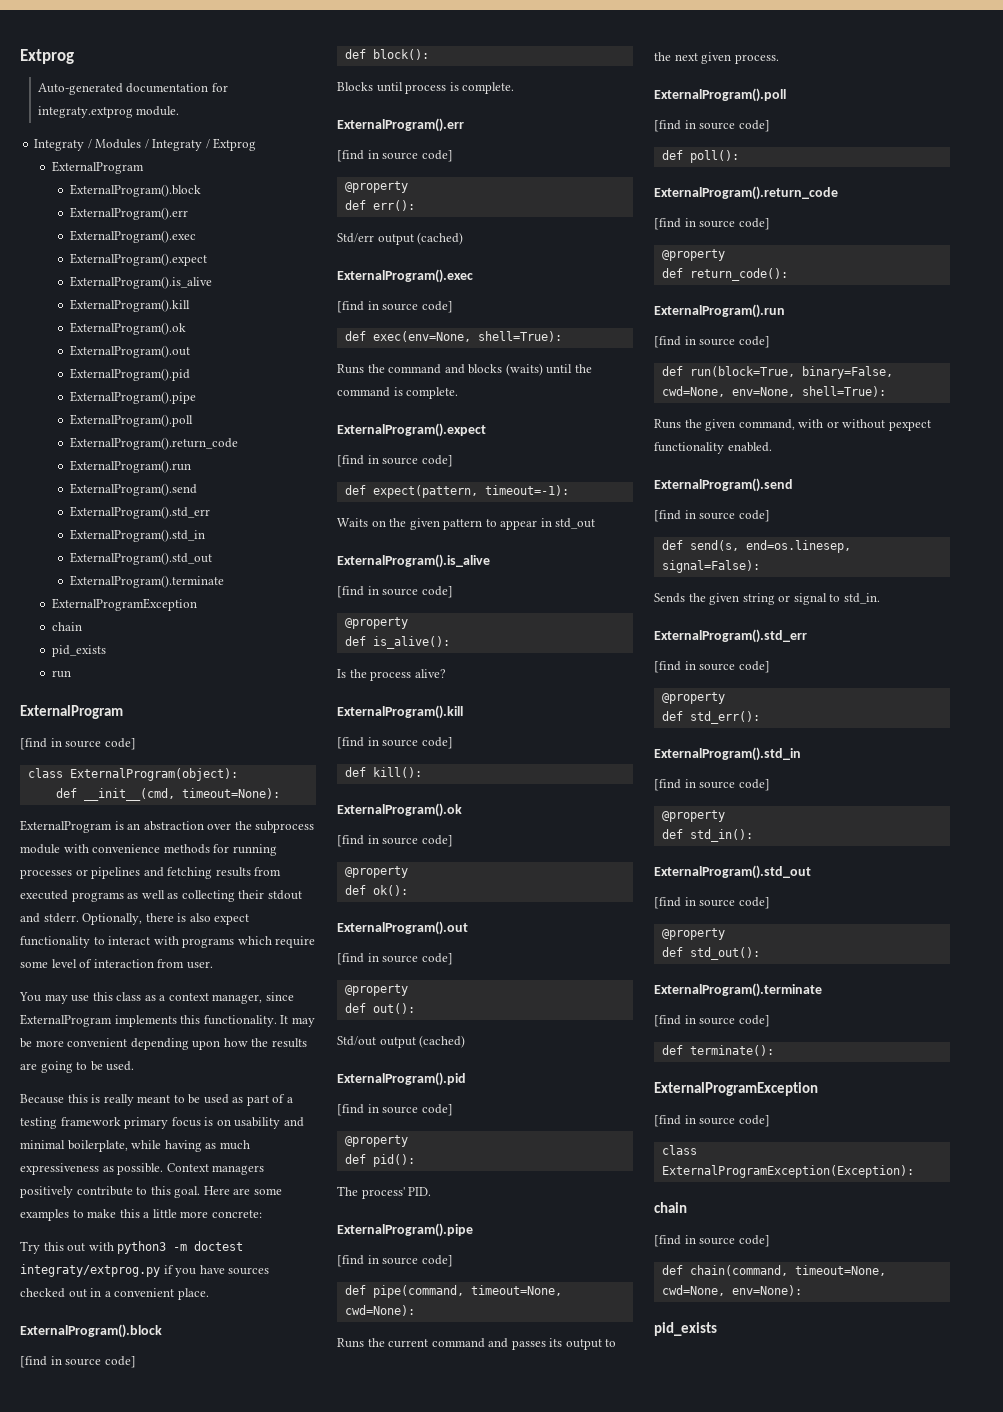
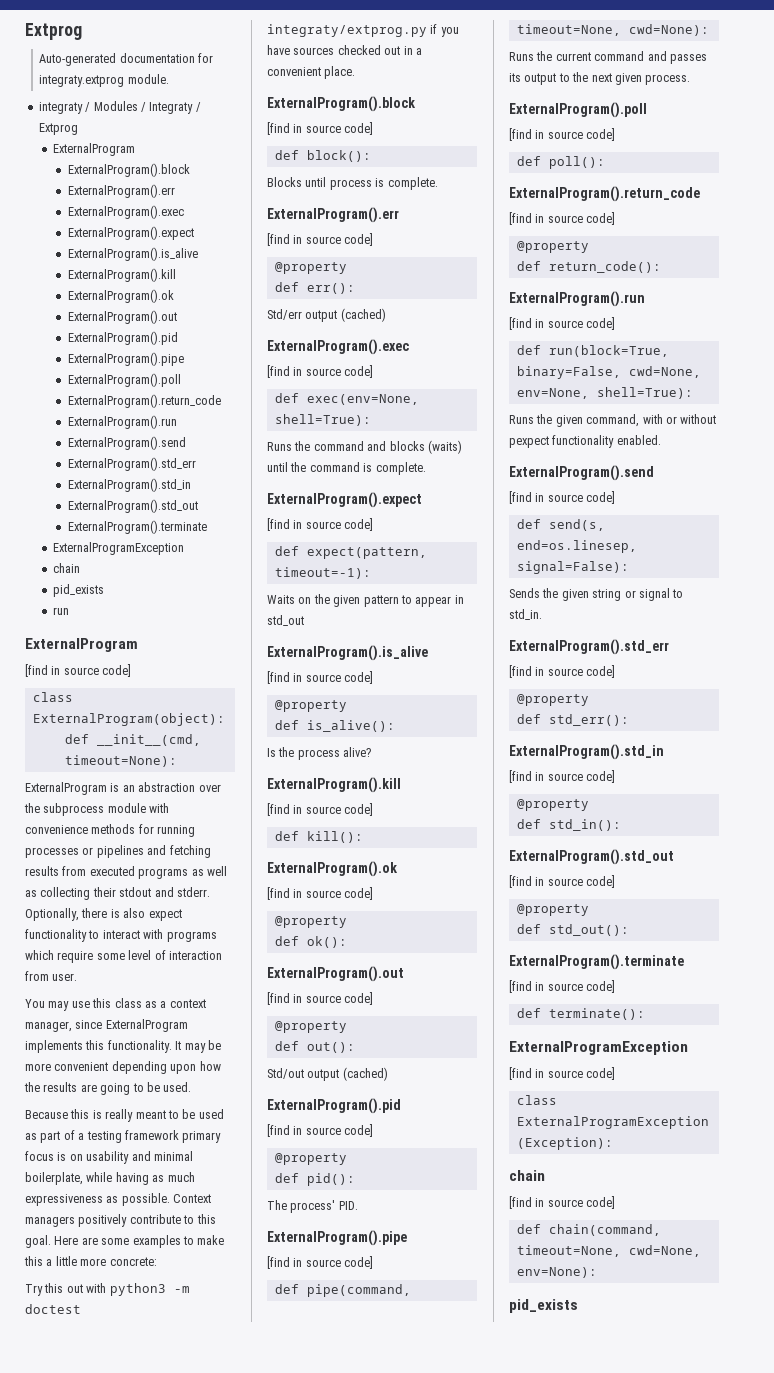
- Integraty / Modules / Integraty / Extprog
+ integraty / Modules / Integraty / Extprog

